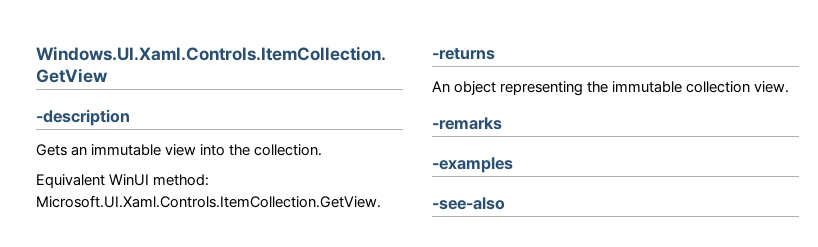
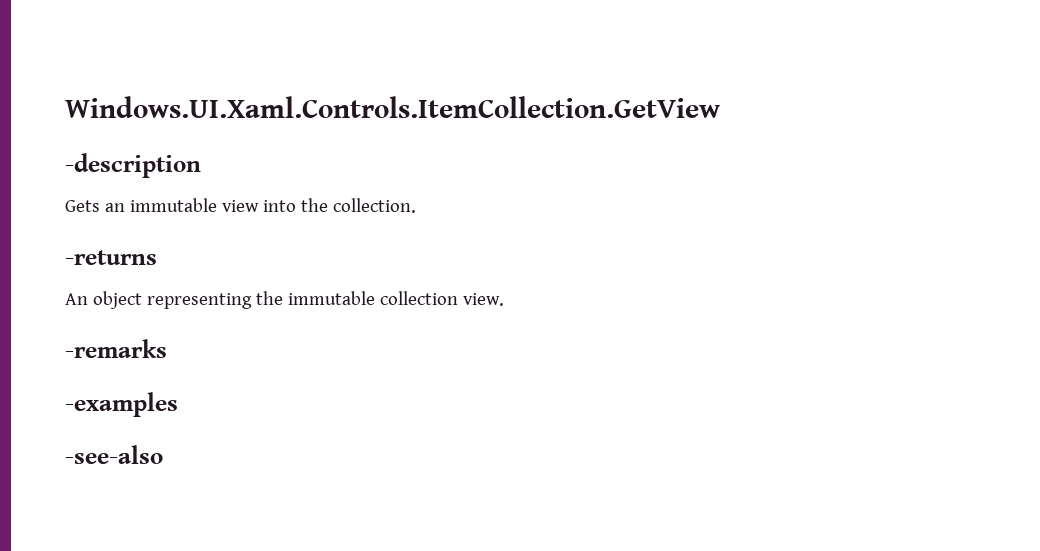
- Equivalent WinUI method: Microsoft.UI.Xaml.Controls.ItemCollection.GetView.

